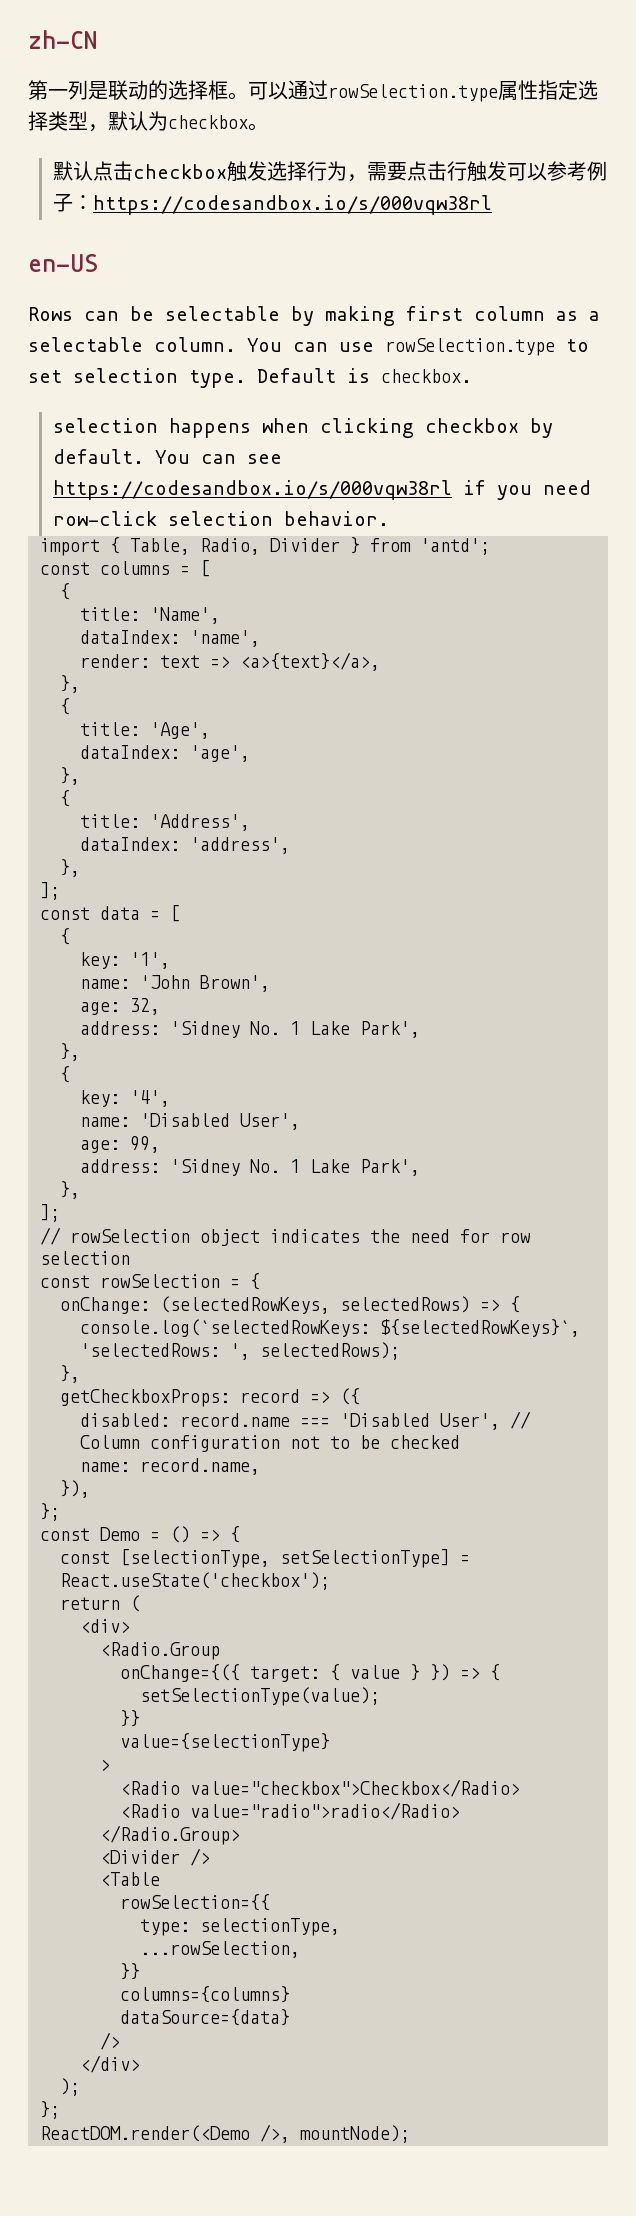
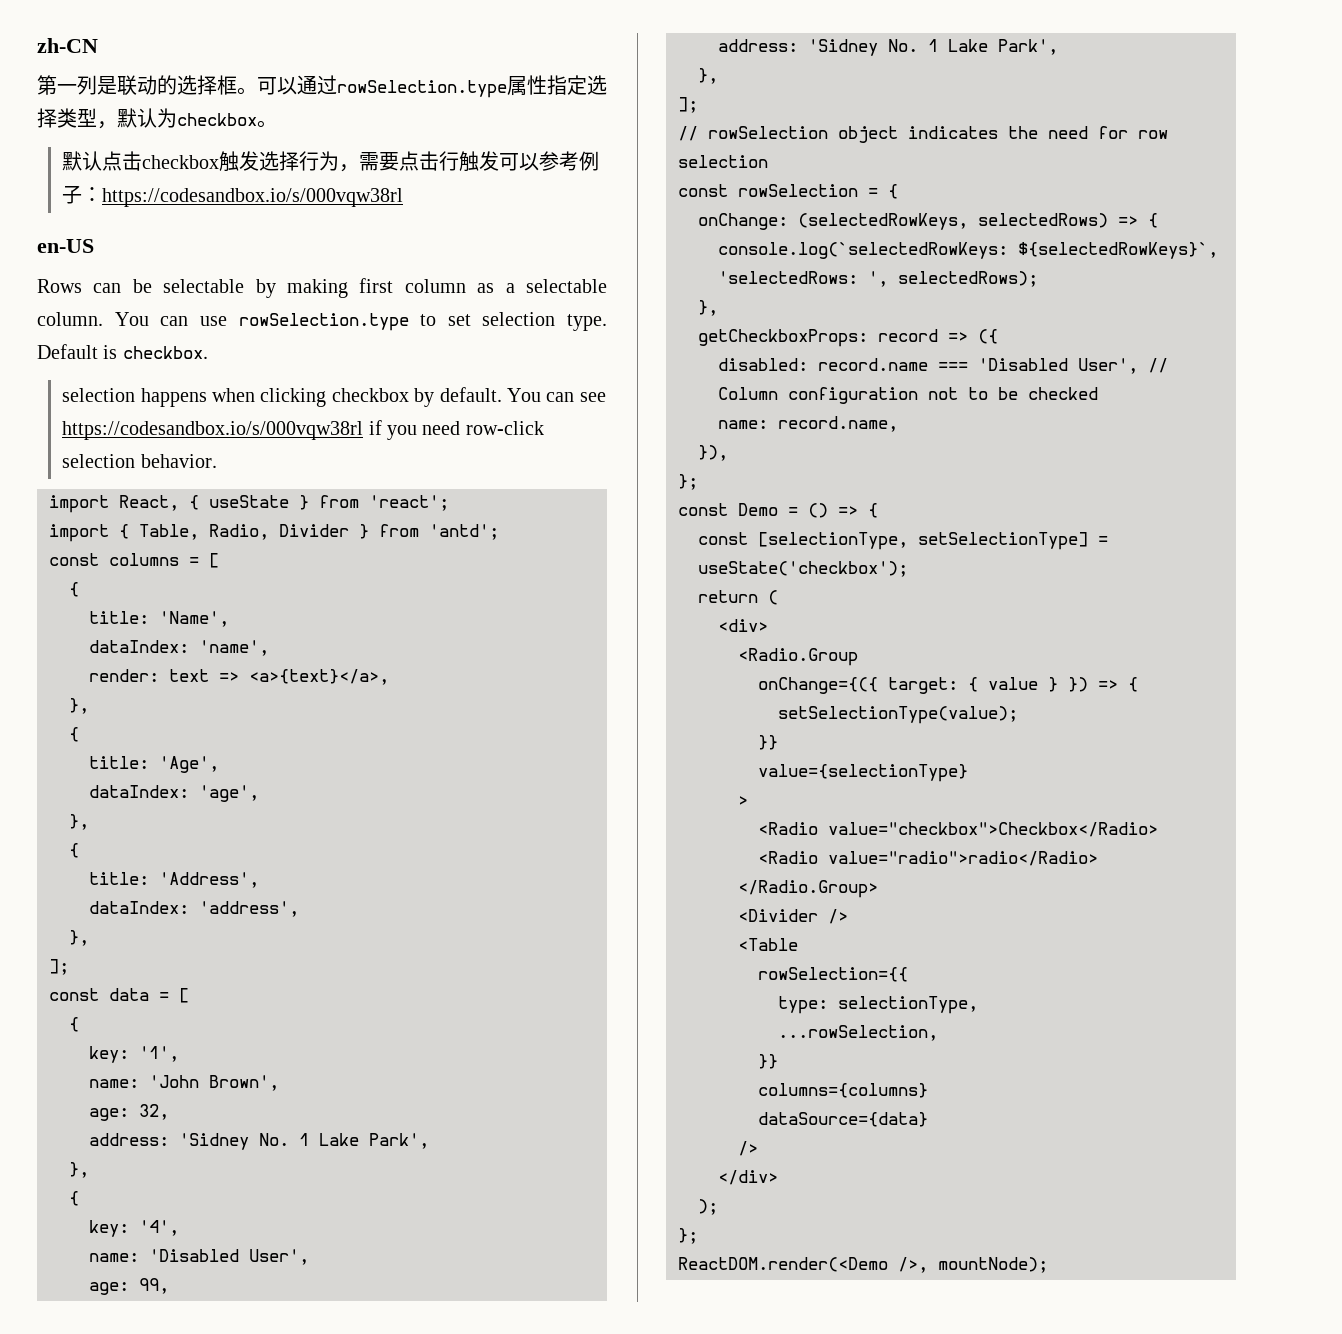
+ import React, { useState } from 'react';
- const [selectionType, setSelectionType] = React.useState('checkbox');
+ const [selectionType, setSelectionType] = useState('checkbox');

